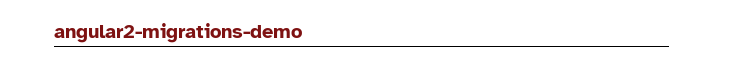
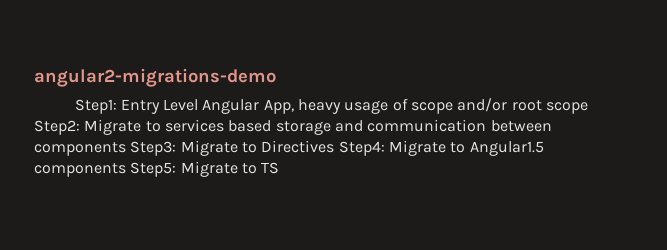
+ Step1: Entry Level Angular App, heavy usage of scope and/or root scope Step2: Migrate to services based storage and communication between components Step3: Migrate to Directives Step4: Migrate to Angular1.5 components Step5: Migrate to TS

